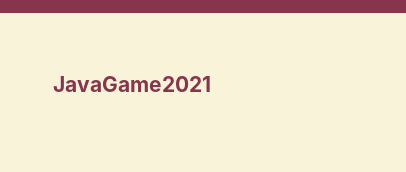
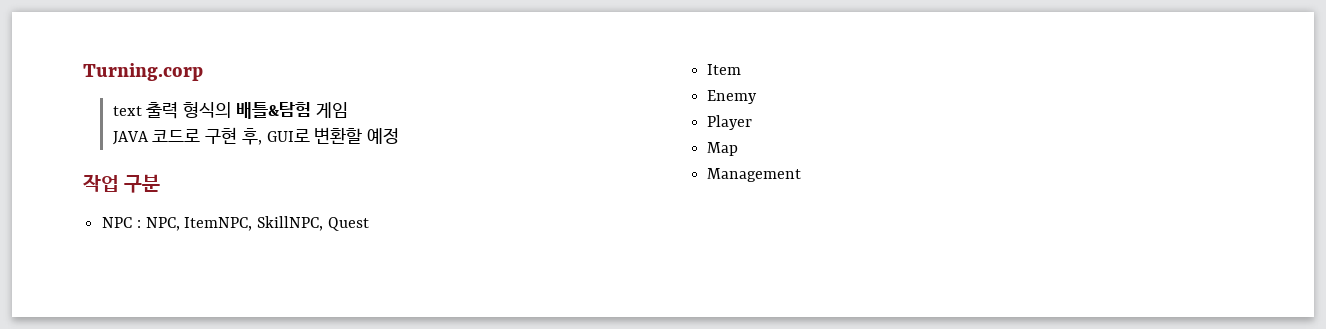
- JavaGame2021
+ Turning.corp
+ text 출력 형식의 배틀&탐험 게임
+ JAVA 코드로 구현 후, GUI로 변환할 예정
+ 작업 구분
+ NPC : NPC, ItemNPC, SkillNPC, Quest
+ Item
+ Enemy
+ Player
+ Map
+ Management

